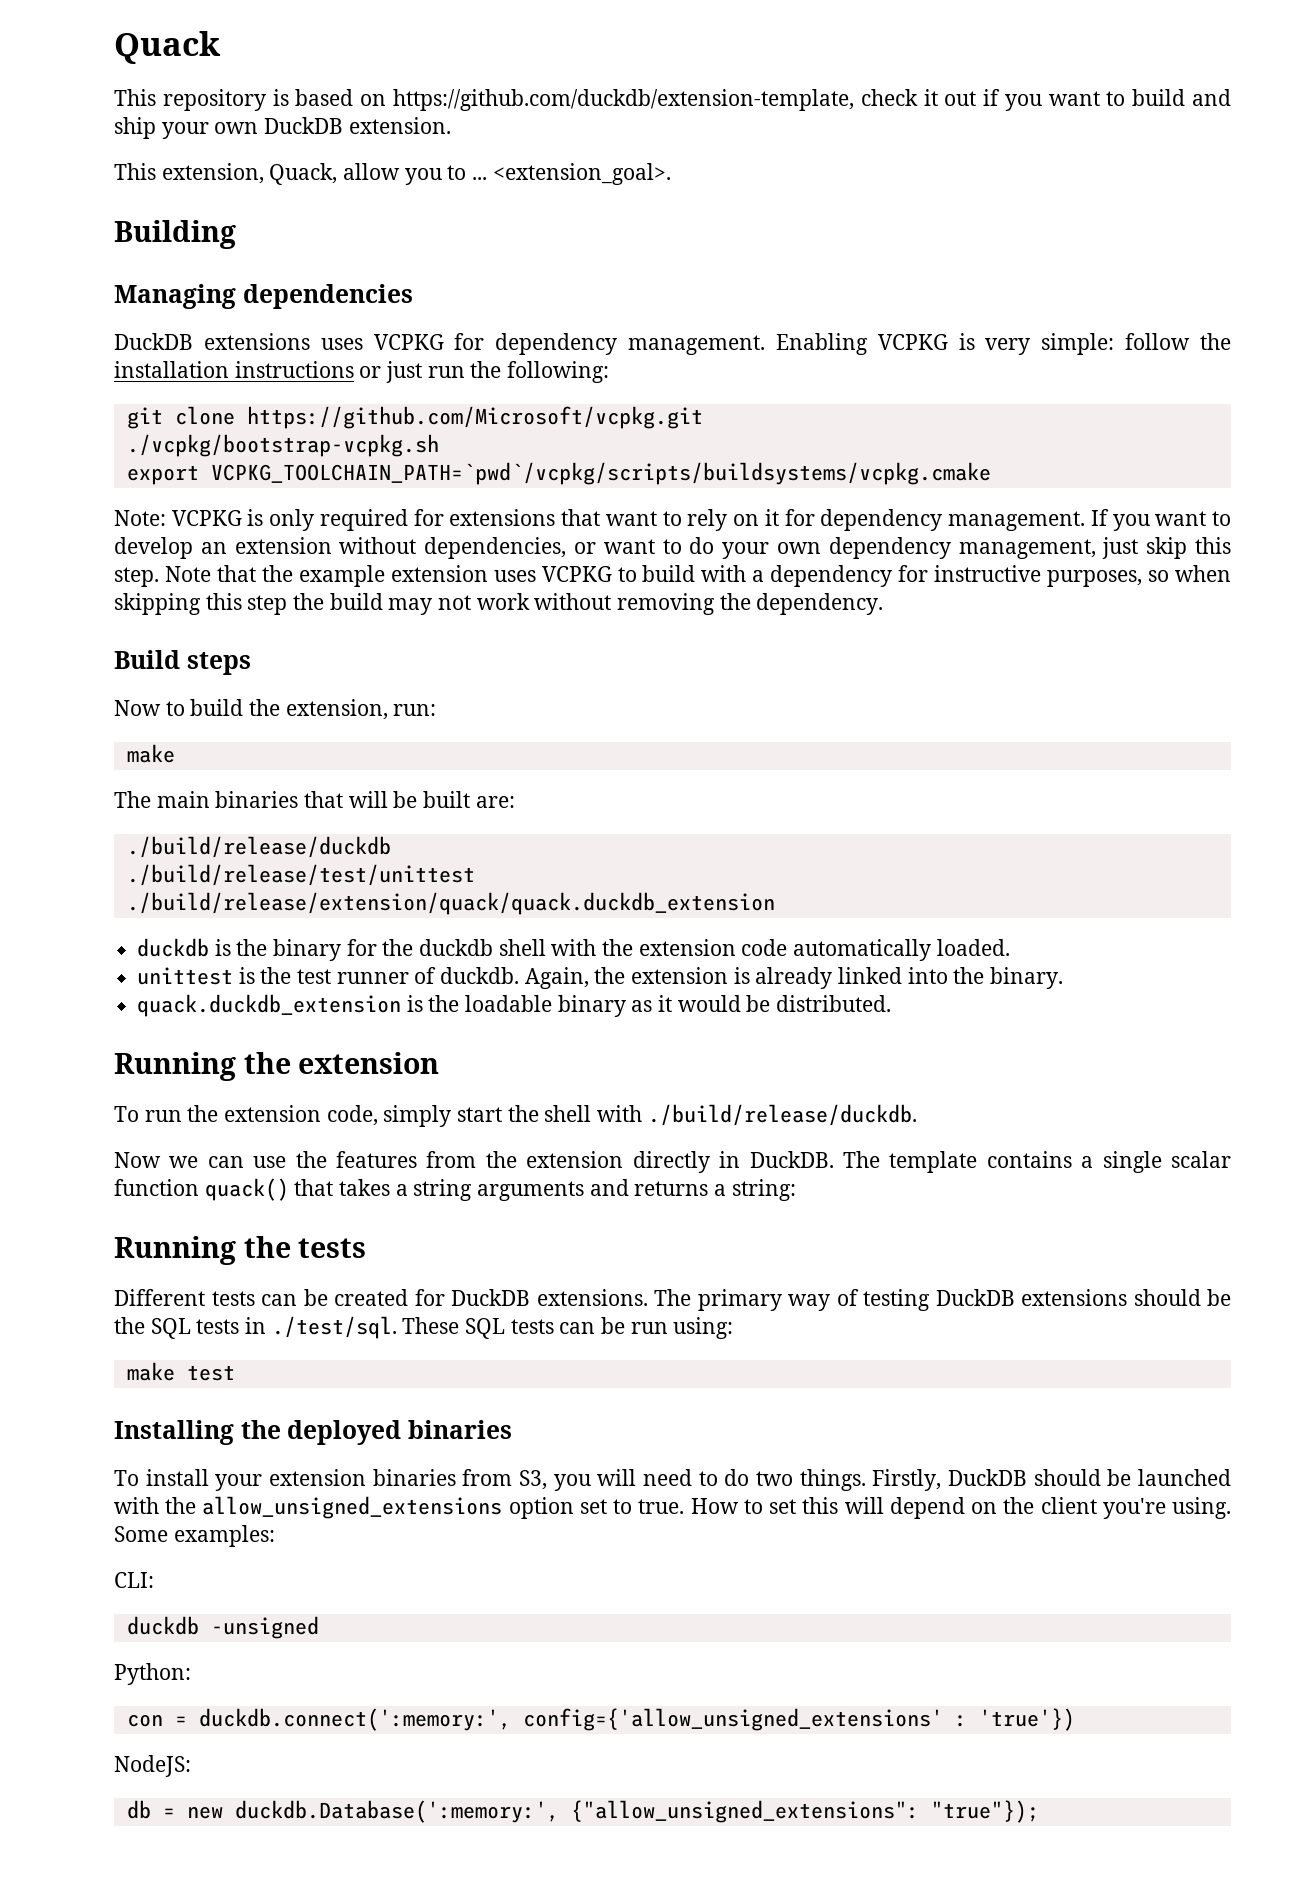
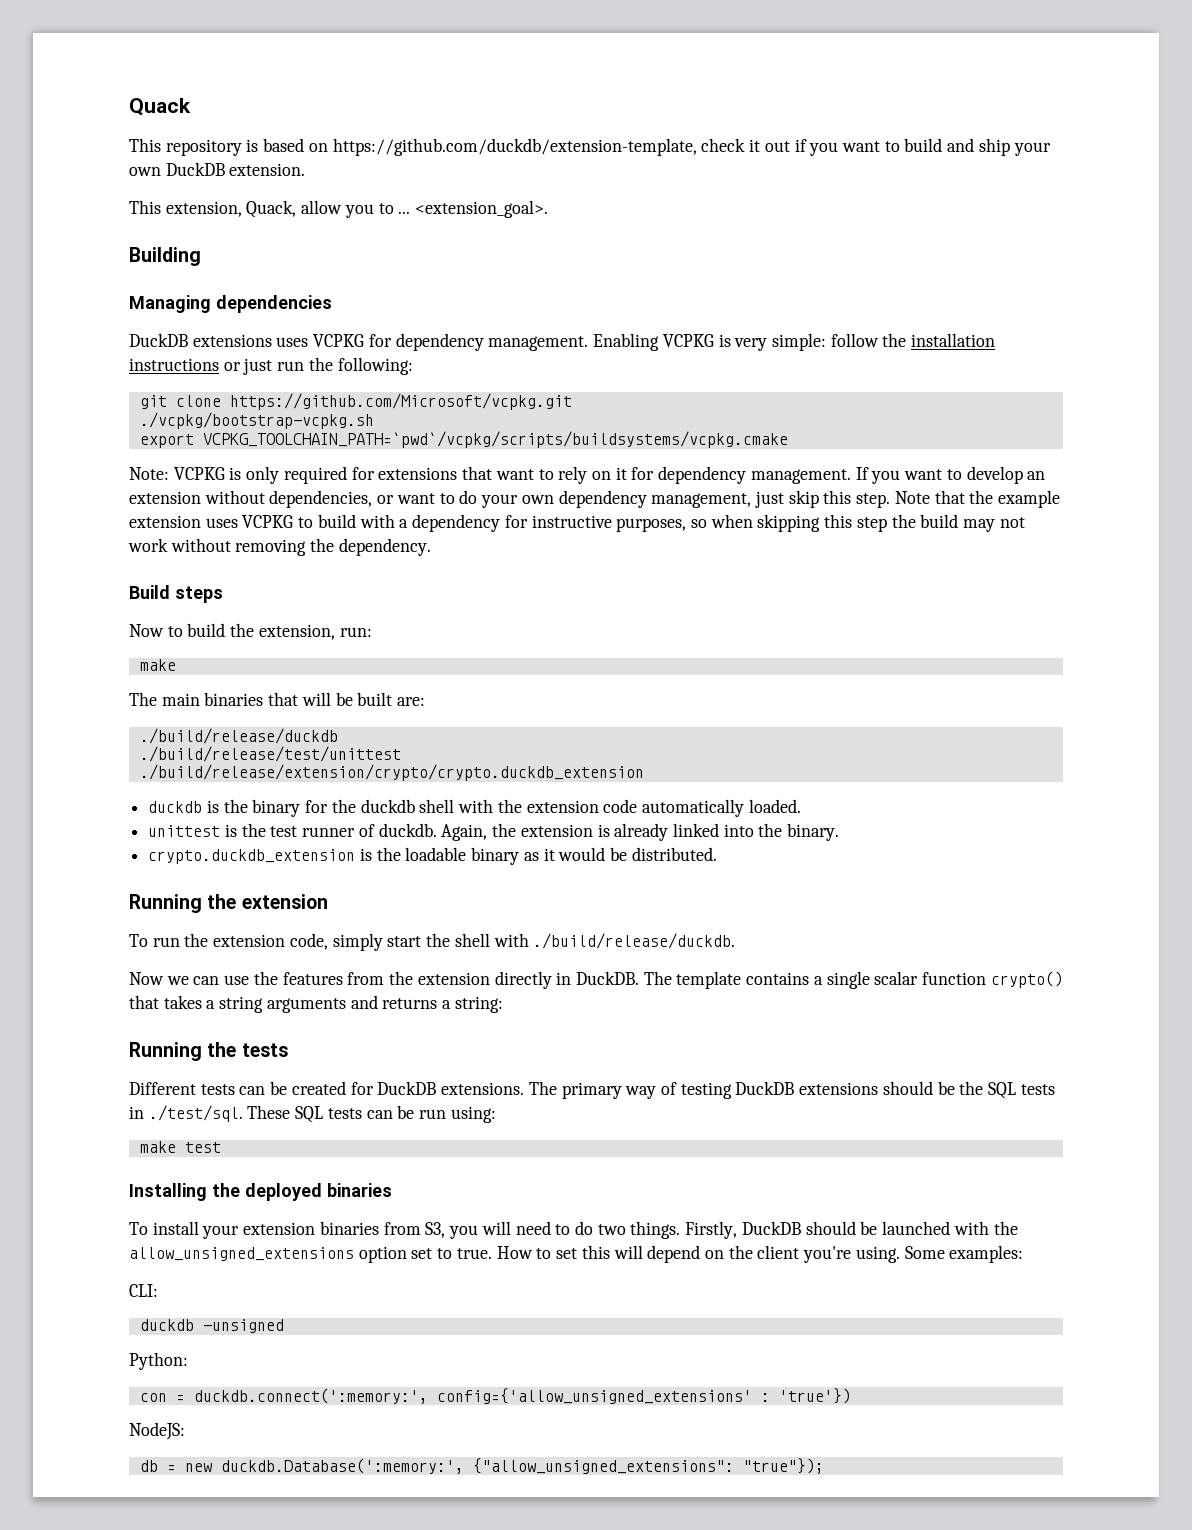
- ./build/release/extension/quack/quack.duckdb_extension
+ ./build/release/extension/crypto/crypto.duckdb_extension
- quack.duckdb_extension is the loadable binary as it would be distributed.
+ crypto.duckdb_extension is the loadable binary as it would be distributed.
- The template contains a single scalar function quack() that takes a string arguments and returns a string:
+ The template contains a single scalar function crypto() that takes a string arguments and returns a string:

